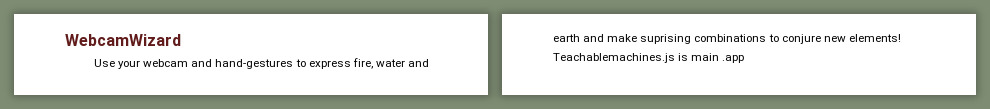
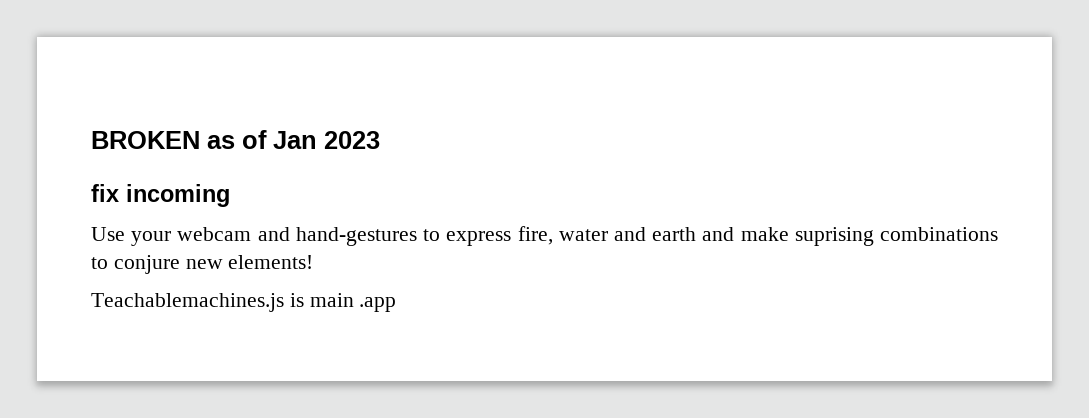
- WebcamWizard
+ BROKEN as of Jan 2023
+ fix incoming

